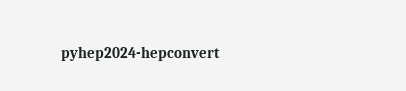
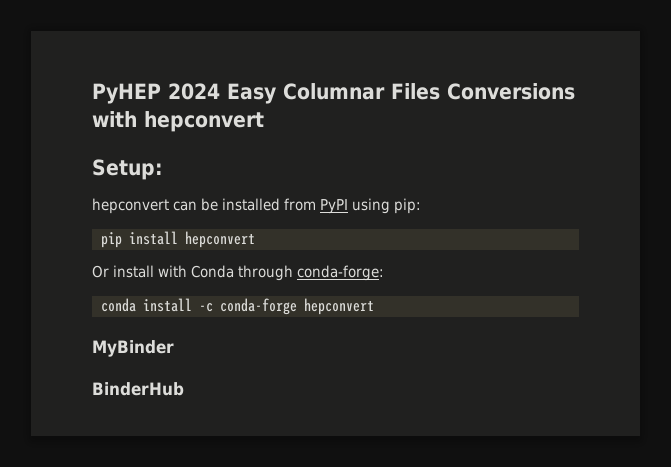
- pyhep2024-hepconvert
+ PyHEP 2024 Easy Columnar Files Conversions with hepconvert
+ Setup:
+ hepconvert can be installed from PyPI using pip:
+ pip install hepconvert
+ Or install with Conda through conda-forge:
+ conda install -c conda-forge hepconvert
+ MyBinder
+ BinderHub

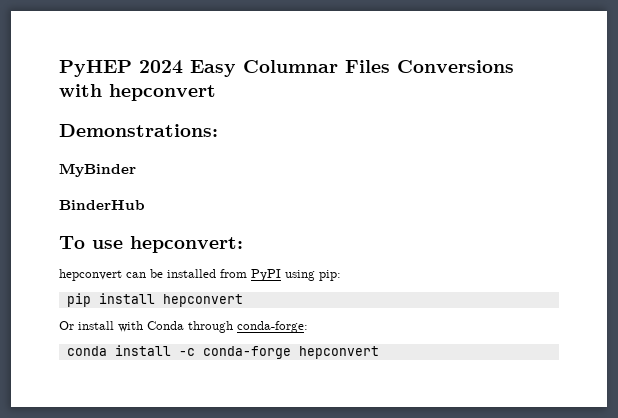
- Setup:
+ Demonstrations:
+ MyBinder
+ BinderHub
+ To use hepconvert:
- MyBinder
- BinderHub

